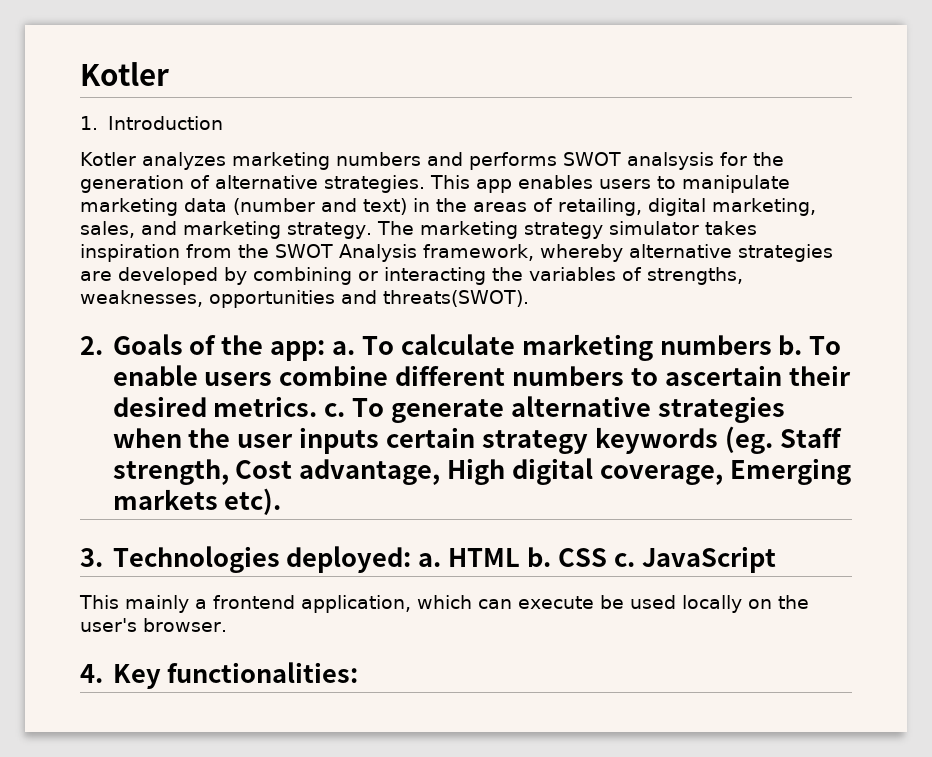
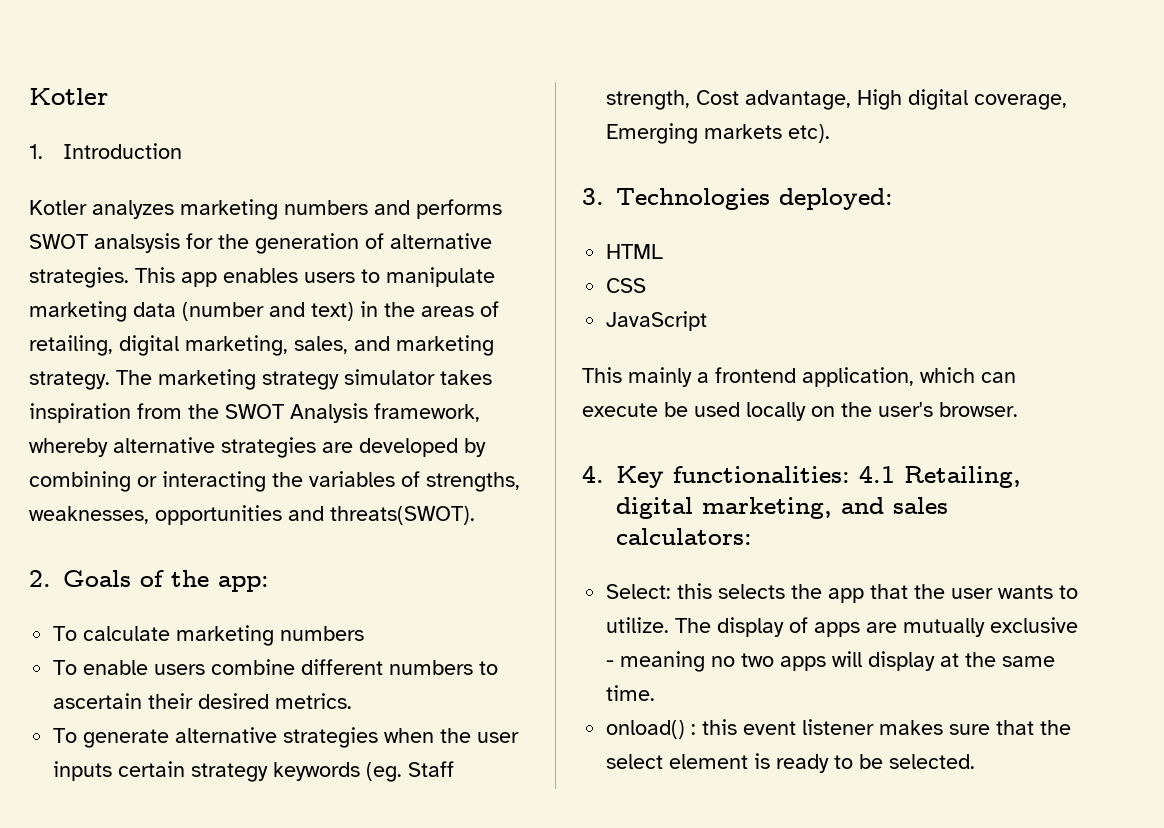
- 2. Goals of the app: a. To calculate marketing numbers b. To enable users combine different numbers to ascertain their desired metrics. c. To generate alternative strategies when the user inputs certain strategy keywords (eg. Staff strength, Cost advantage, High digital coverage, Emerging markets etc).
+ 2. Goals of the app:
+ To calculate marketing numbers
+ To enable users combine different numbers to ascertain their desired metrics.
+ To generate alternative strategies when the user inputs certain strategy keywords (eg. Staff strength, Cost advantage, High digital coverage, Emerging markets etc).
- 3. Technologies deployed: a. HTML b. CSS c. JavaScript
+ 3. Technologies deployed:
+ HTML
+ CSS
+ JavaScript
- 4. Key functionalities:
+ 4. Key functionalities: 4.1 Retailing, digital marketing, and sales calculators:
+ Select: this selects the app that the user wants to utilize. The display of apps are mutually exclusive - meaning no two apps will display at the same time.
+ onload() : this event listener makes sure that the select element is ready to be selected.

